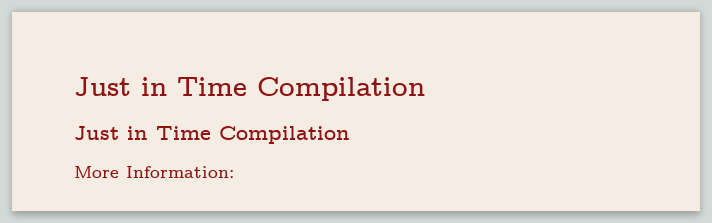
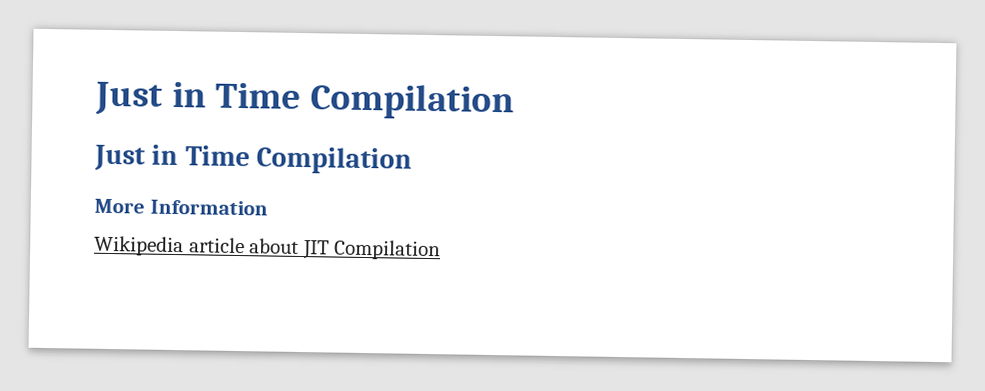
- More Information:
+ More Information
+ Wikipedia article about JIT Compilation

